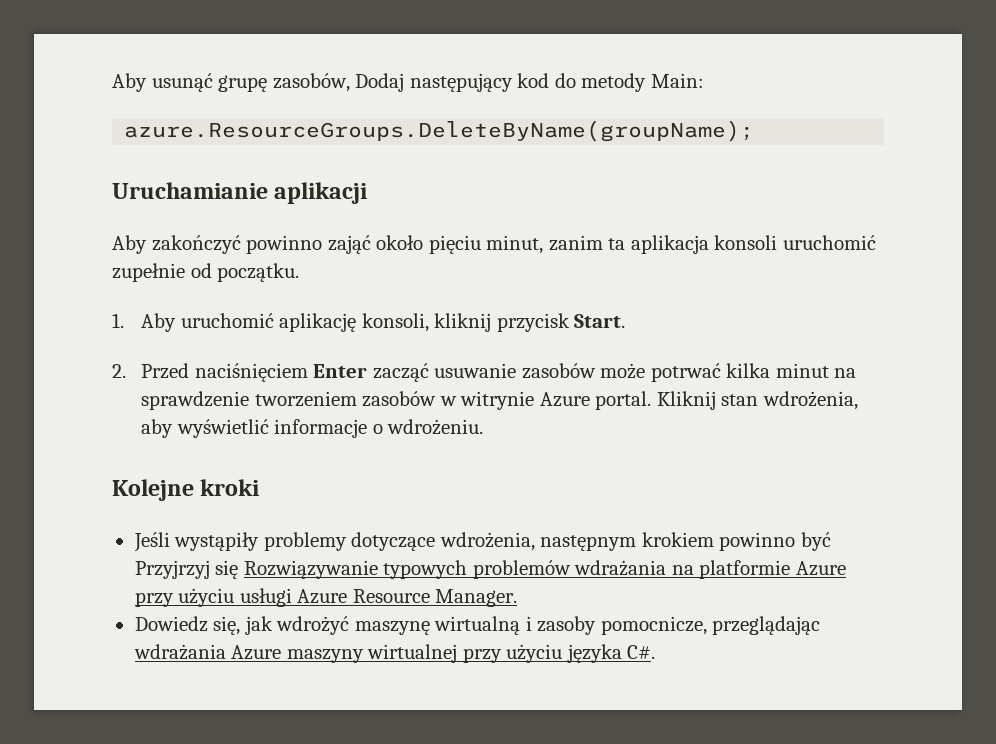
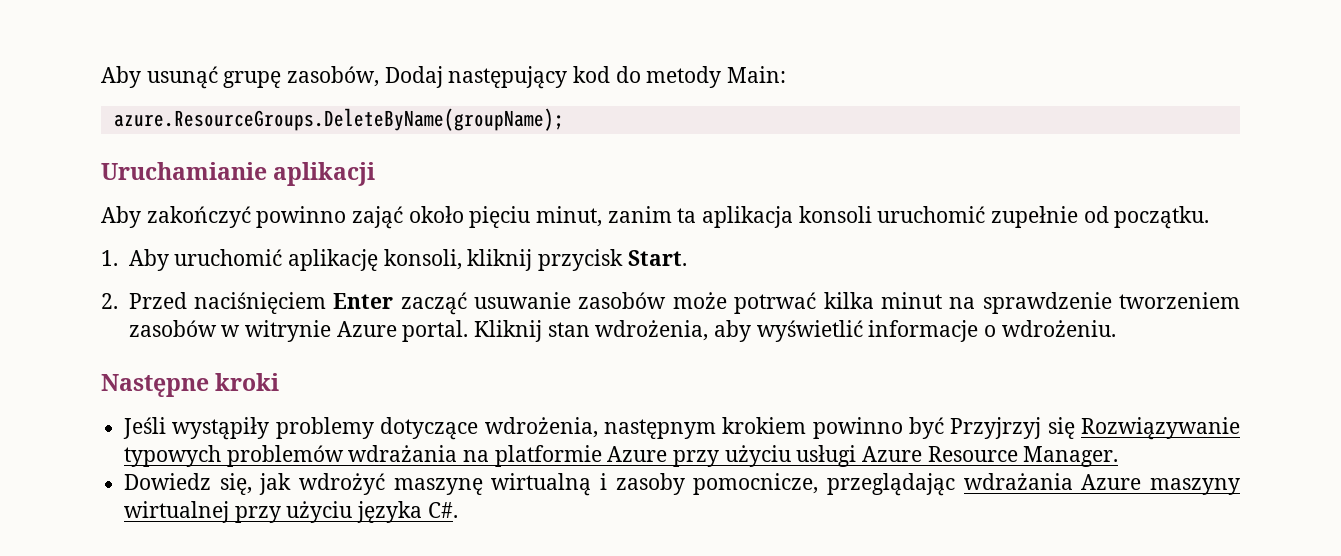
- Kolejne kroki
+ Następne kroki

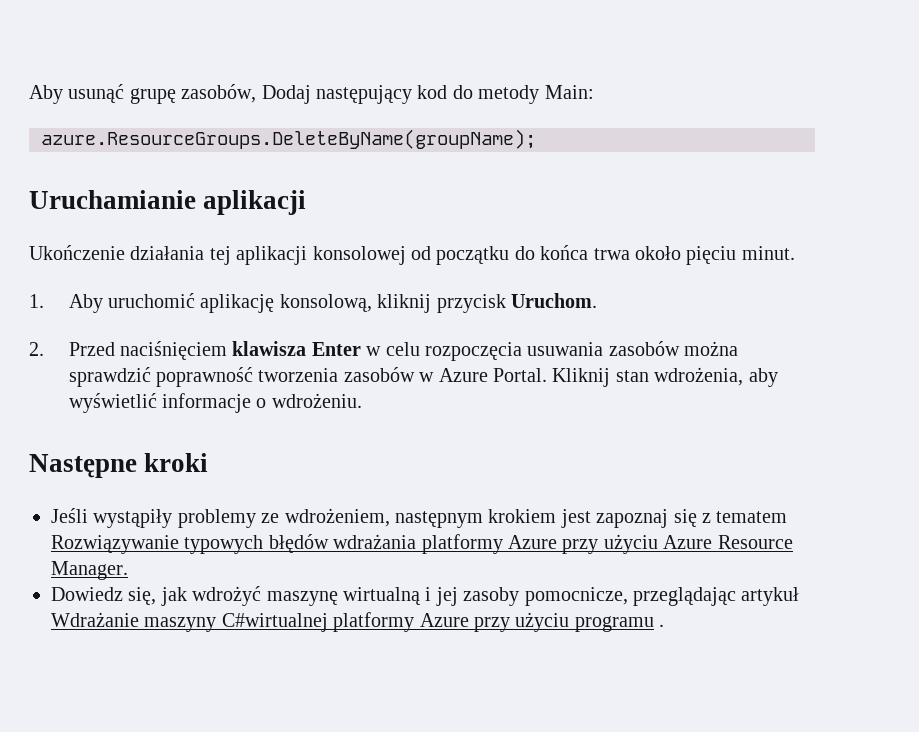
- Aby zakończyć powinno zająć około pięciu minut, zanim ta aplikacja konsoli uruchomić zupełnie od początku.
+ Ukończenie działania tej aplikacji konsolowej od początku do końca trwa około pięciu minut.
- 1. Aby uruchomić aplikację konsoli, kliknij przycisk Start.
+ 1. Aby uruchomić aplikację konsolową, kliknij przycisk Uruchom.
- 2. Przed naciśnięciem Enter zacząć usuwanie zasobów może potrwać kilka minut na sprawdzenie tworzeniem zasobów w witrynie Azure portal.
+ 2. Przed naciśnięciem klawisza Enter w celu rozpoczęcia usuwania zasobów można sprawdzić poprawność tworzenia zasobów w Azure Portal.
- Jeśli wystąpiły problemy dotyczące wdrożenia, następnym krokiem powinno być Przyjrzyj się Rozwiązywanie typowych problemów wdrażania na platformie Azure przy użyciu usługi Azure Resource Manager.
+ Jeśli wystąpiły problemy ze wdrożeniem, następnym krokiem jest zapoznaj się z tematem Rozwiązywanie typowych błędów wdrażania platformy Azure przy użyciu Azure Resource Manager.
- Dowiedz się, jak wdrożyć maszynę wirtualną i zasoby pomocnicze, przeglądając wdrażania Azure maszyny wirtualnej przy użyciu języka C#.
+ Dowiedz się, jak wdrożyć maszynę wirtualną i jej zasoby pomocnicze, przeglądając artykuł Wdrażanie maszyny C#wirtualnej platformy Azure przy użyciu programu .

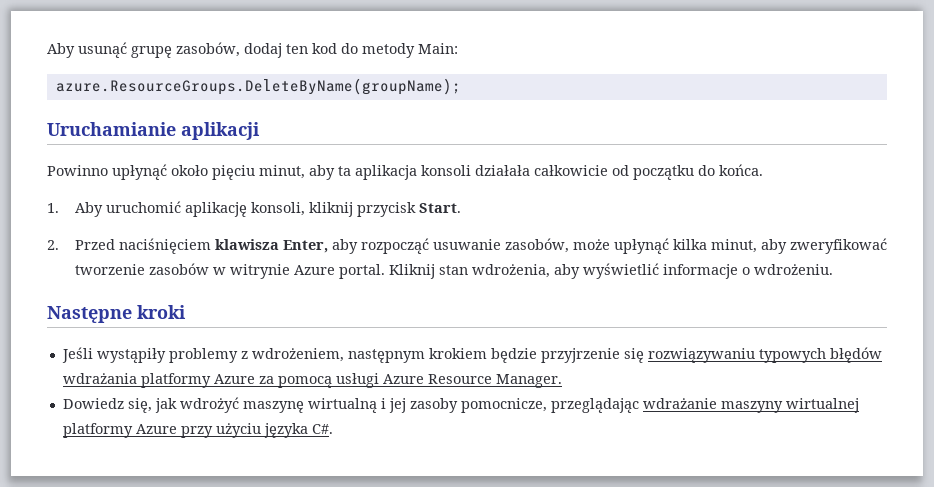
- Aby usunąć grupę zasobów, Dodaj następujący kod do metody Main:
+ Aby usunąć grupę zasobów, dodaj ten kod do metody Main:
- Ukończenie działania tej aplikacji konsolowej od początku do końca trwa około pięciu minut.
+ Powinno upłynąć około pięciu minut, aby ta aplikacja konsoli działała całkowicie od początku do końca.
- 1. Aby uruchomić aplikację konsolową, kliknij przycisk Uruchom.
+ 1. Aby uruchomić aplikację konsoli, kliknij przycisk Start.
- 2. Przed naciśnięciem klawisza Enter w celu rozpoczęcia usuwania zasobów można sprawdzić poprawność tworzenia zasobów w Azure Portal.
+ 2. Przed naciśnięciem klawisza Enter, aby rozpocząć usuwanie zasobów, może upłynąć kilka minut, aby zweryfikować tworzenie zasobów w witrynie Azure portal.
- Jeśli wystąpiły problemy ze wdrożeniem, następnym krokiem jest zapoznaj się z tematem Rozwiązywanie typowych błędów wdrażania platformy Azure przy użyciu Azure Resource Manager.
+ Jeśli wystąpiły problemy z wdrożeniem, następnym krokiem będzie przyjrzenie się rozwiązywaniu typowych błędów wdrażania platformy Azure za pomocą usługi Azure Resource Manager.
- Dowiedz się, jak wdrożyć maszynę wirtualną i jej zasoby pomocnicze, przeglądając artykuł Wdrażanie maszyny C#wirtualnej platformy Azure przy użyciu programu .
+ Dowiedz się, jak wdrożyć maszynę wirtualną i jej zasoby pomocnicze, przeglądając wdrażanie maszyny wirtualnej platformy Azure przy użyciu języka C#.

